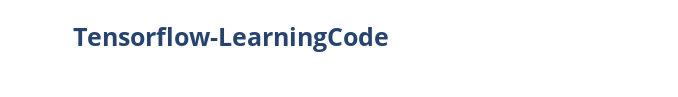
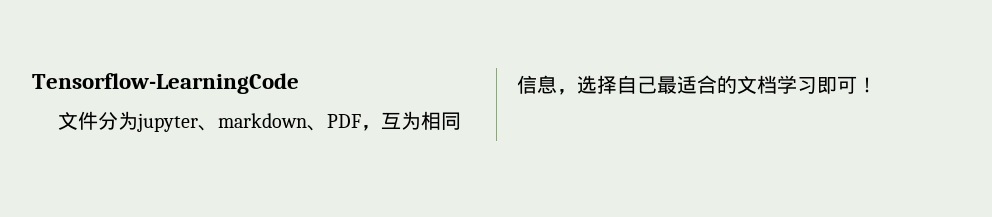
+ 文件分为jupyter、markdown、PDF，互为相同信息，选择自己最适合的文档学习即可！

